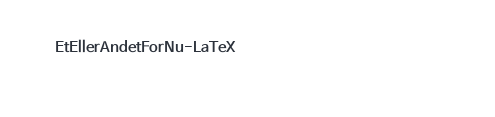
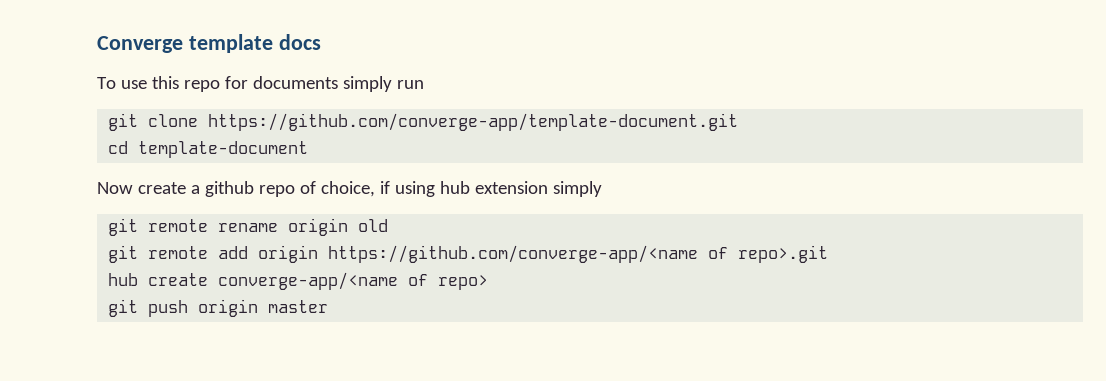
- EtEllerAndetForNu-LaTeX
+ Converge template docs
+ To use this repo for documents simply run
+ git clone https://github.com/converge-app/template-document.git
+ cd template-document
+ Now create a github repo of choice, if using hub extension simply
+ git remote rename origin old
+ git remote add origin https://github.com/converge-app/<name of repo>.git
+ hub create converge-app/<name of repo>
+ git push origin master

